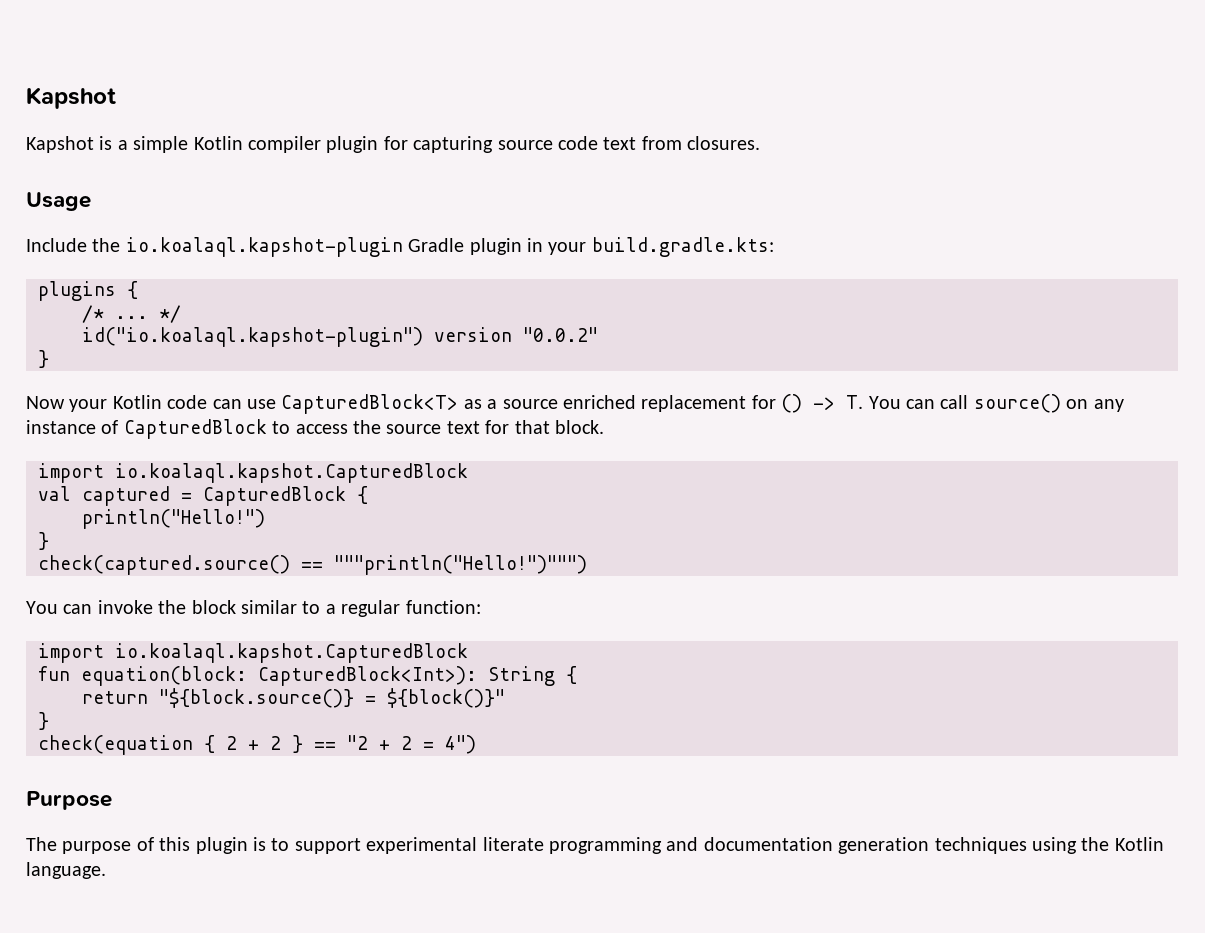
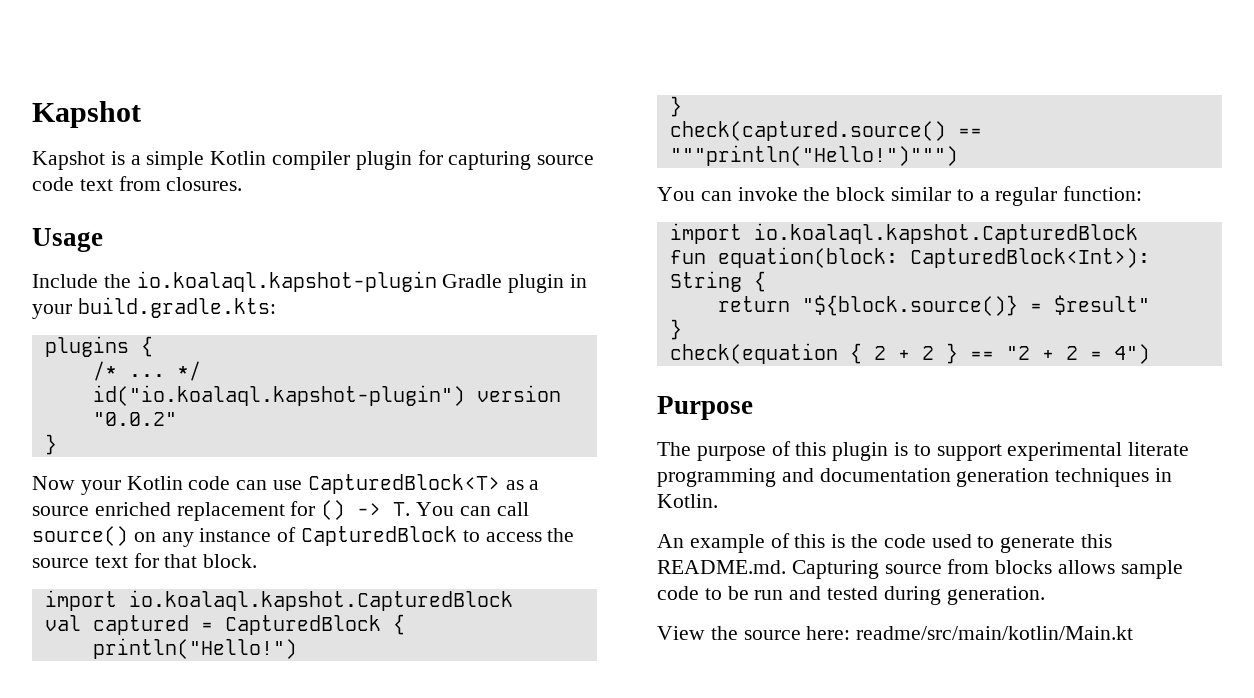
- return "${block.source()} = ${block()}"
+ return "${block.source()} = $result"
- The purpose of this plugin is to support experimental literate programming and documentation generation techniques using the Kotlin language.
+ The purpose of this plugin is to support experimental literate programming and documentation generation techniques in Kotlin.
+ An example of this is the code used to generate this README.md. Capturing source from blocks allows sample code to be run and tested during generation.
+ View the source here: readme/src/main/kotlin/Main.kt

